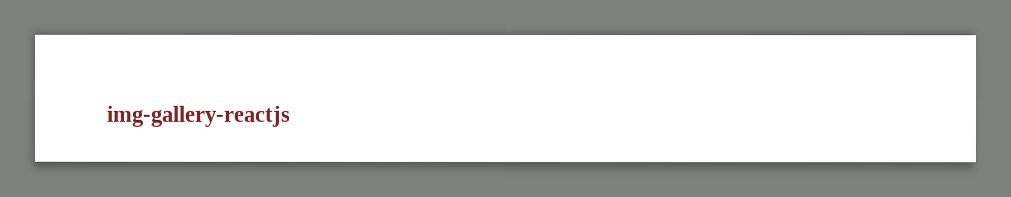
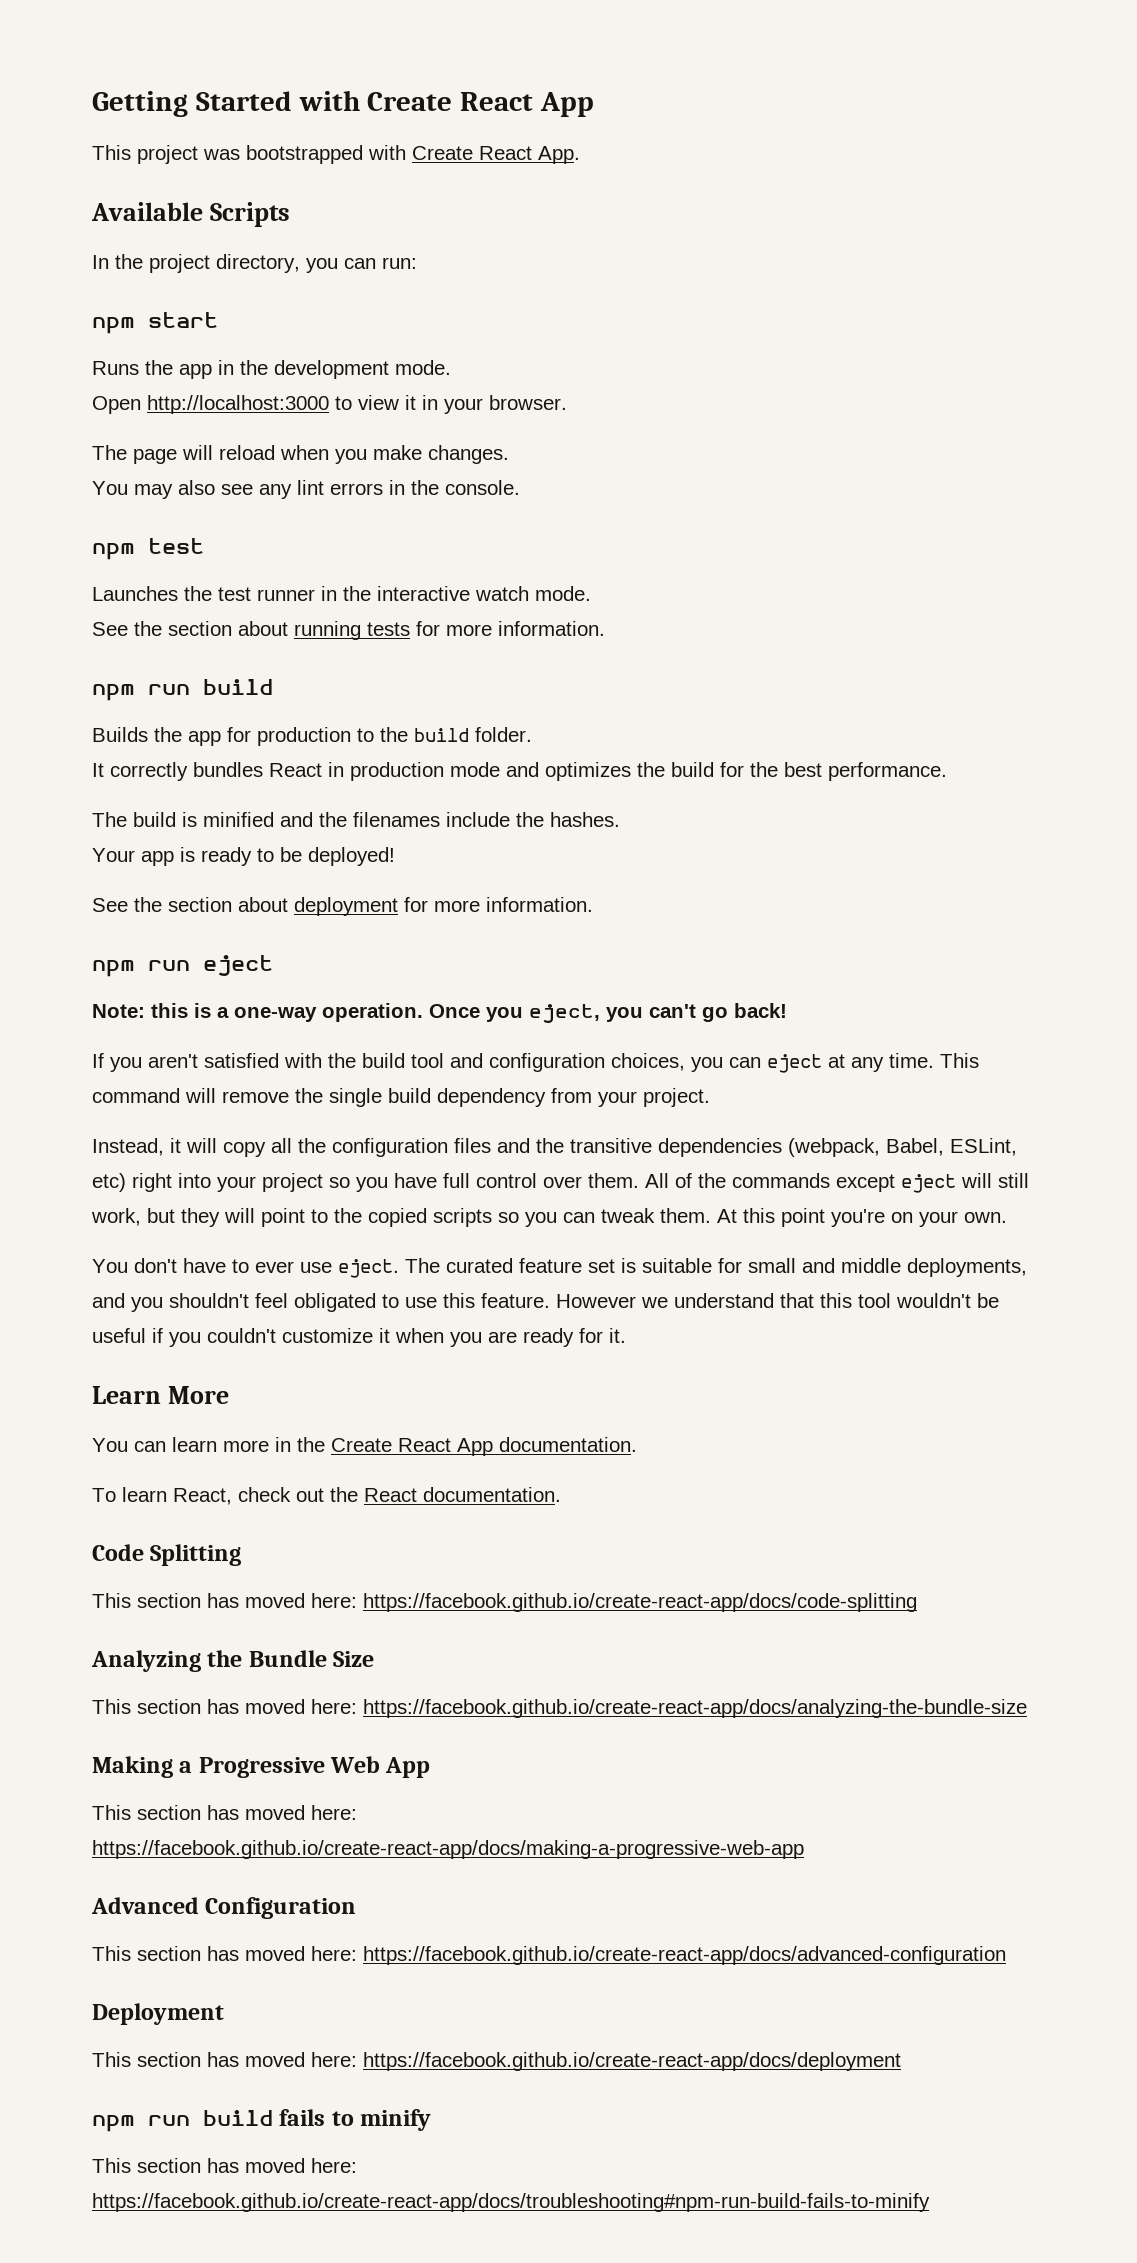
- img-gallery-reactjs
+ Getting Started with Create React App
+ This project was bootstrapped with Create React App.
+ Available Scripts
+ In the project directory, you can run:
+ npm start
+ Runs the app in the development mode.
+ Open http://localhost:3000 to view it in your browser.
+ The page will reload when you make changes.
+ You may also see any lint errors in the console.
+ npm test
+ Launches the test runner in the interactive watch mode.
+ See the section about running tests for more information.
+ npm run build
+ Builds the app for production to the build folder.
+ It correctly bundles React in production mode and optimizes the build for the best performance.
+ The build is minified and the filenames include the hashes.
+ Your app is ready to be deployed!
+ See the section about deployment for more information.
+ npm run eject
+ Note: this is a one-way operation. Once you eject, you can't go back!
+ If you aren't satisfied with the build tool and configuration choices, you can eject at any time. This command will remove the single build dependency from your project.
+ Instead, it will copy all the configuration files and the transitive dependencies (webpack, Babel, ESLint, etc) right into your project so you have full control over them. All of the commands except eject will still work, but they will point to the copied scripts so you can tweak them. At this point you're on your own.
+ You don't have to ever use eject. The curated feature set is suitable for small and middle deployments, and you shouldn't feel obligated to use this feature. However we understand that this tool wouldn't be useful if you couldn't customize it when you are ready for it.
+ Learn More
+ You can learn more in the Create React App documentation.
+ To learn React, check out the React documentation.
+ Code Splitting
+ This section has moved here: https://facebook.github.io/create-react-app/docs/code-splitting
+ Analyzing the Bundle Size
+ This section has moved here: https://facebook.github.io/create-react-app/docs/analyzing-the-bundle-size
+ Making a Progressive Web App
+ This section has moved here: https://facebook.github.io/create-react-app/docs/making-a-progressive-web-app
+ Advanced Configuration
+ This section has moved here: https://facebook.github.io/create-react-app/docs/advanced-configuration
+ Deployment
+ This section has moved here: https://facebook.github.io/create-react-app/docs/deployment
+ npm run build fails to minify
+ This section has moved here: https://facebook.github.io/create-react-app/docs/troubleshooting#npm-run-build-fails-to-minify

